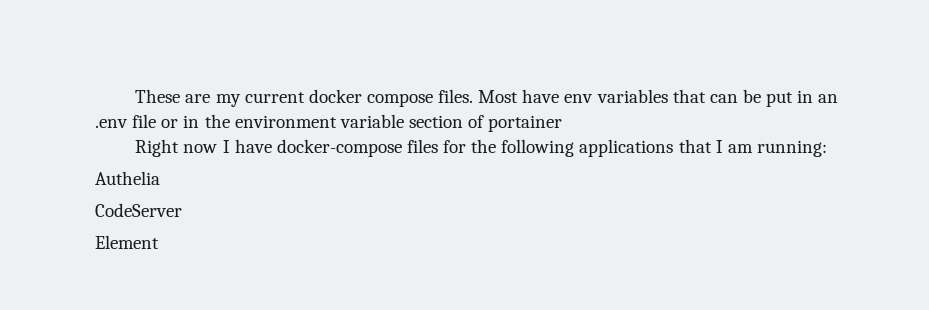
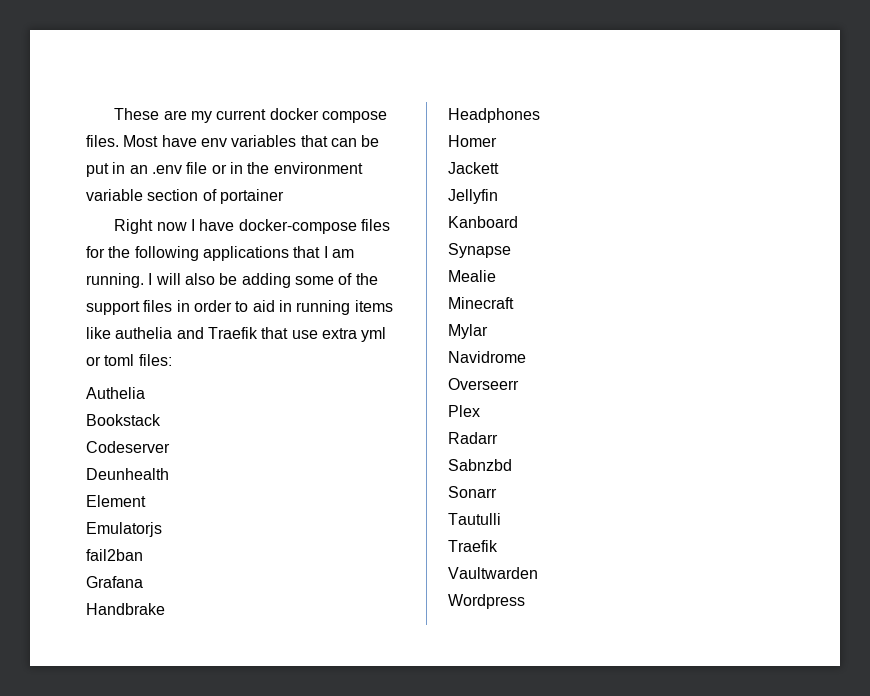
- Right now I have docker-compose files for the following applications that I am running:
+ Right now I have docker-compose files for the following applications that I am running. I will also be adding some of the support files in order to aid in running items like authelia and Traefik that use extra yml or toml files:
  Authelia
- CodeServer
+ Bookstack
+ Codeserver
+ Deunhealth
  Element
+ Emulatorjs
+ fail2ban
+ Grafana
+ Handbrake
+ Headphones
+ Homer
+ Jackett
+ Jellyfin
+ Kanboard
+ Synapse
+ Mealie
+ Minecraft
+ Mylar
+ Navidrome
+ Overseerr
+ Plex
+ Radarr
+ Sabnzbd
+ Sonarr
+ Tautulli
+ Traefik
+ Vaultwarden
+ Wordpress

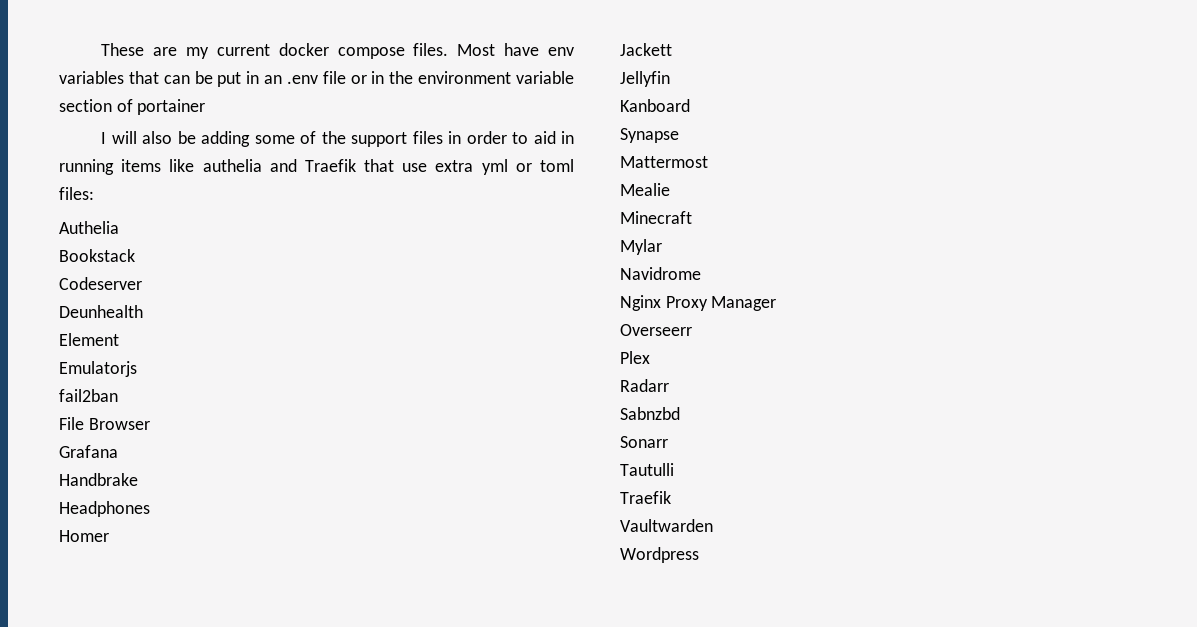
- Right now I have docker-compose files for the following applications that I am running.
+ File Browser
+ Mattermost
+ Nginx Proxy Manager

